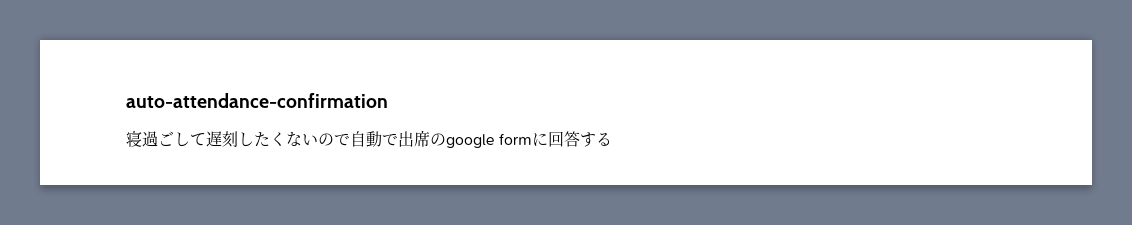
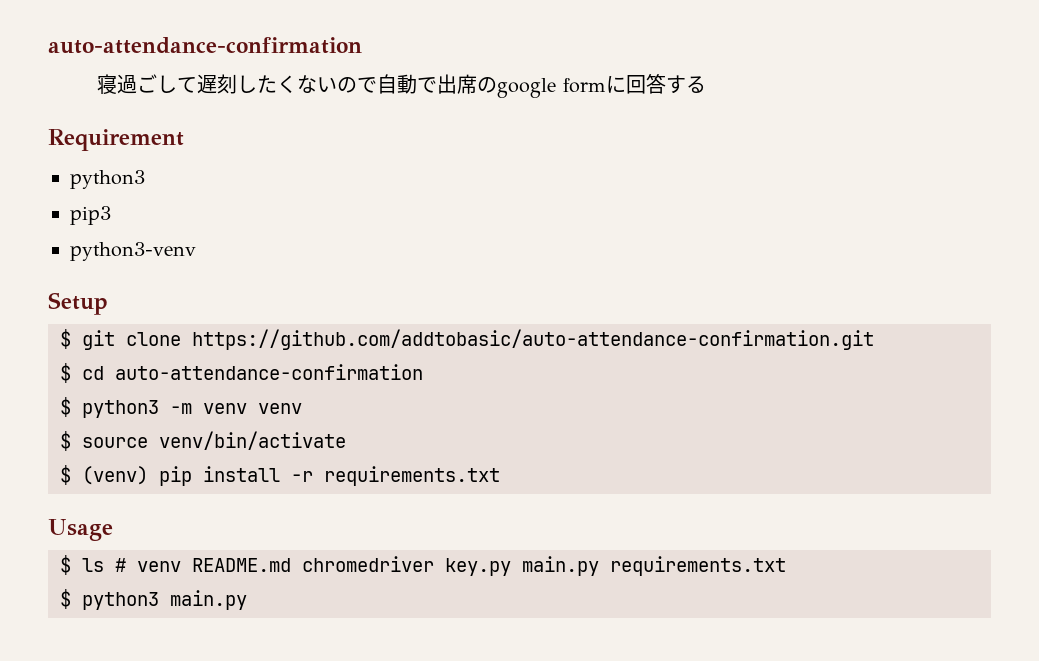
+ Requirement
+ python3
+ pip3
+ python3-venv
+ Setup
+ $ git clone https://github.com/addtobasic/auto-attendance-confirmation.git
+ $ cd auto-attendance-confirmation
+ $ python3 -m venv venv
+ $ source venv/bin/activate
+ $ (venv) pip install -r requirements.txt
+ Usage
+ $ ls # venv README.md chromedriver key.py main.py requirements.txt
+ $ python3 main.py

